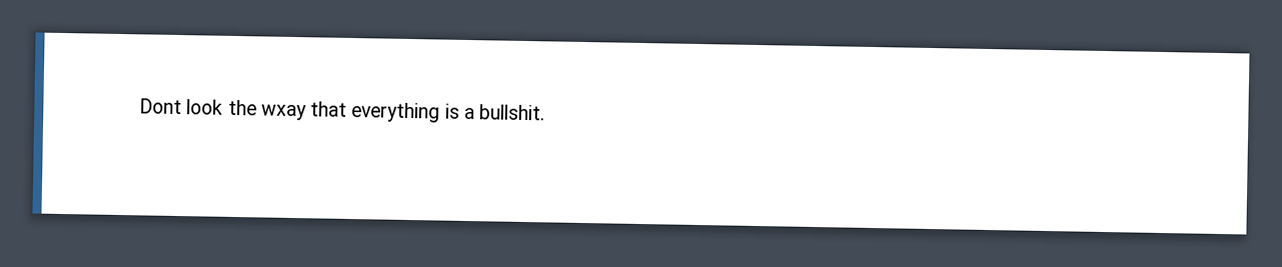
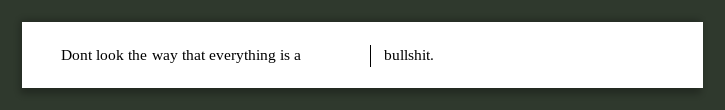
- Dont look the wxay that everything is a bullshit.
+ Dont look the way that everything is a bullshit.

